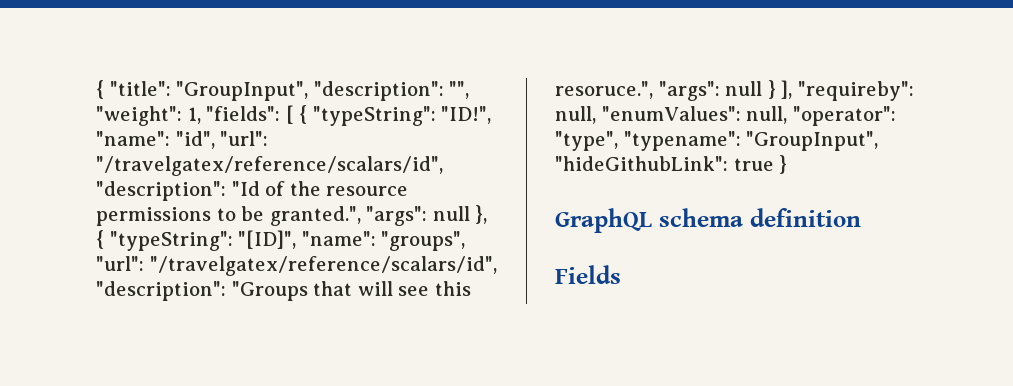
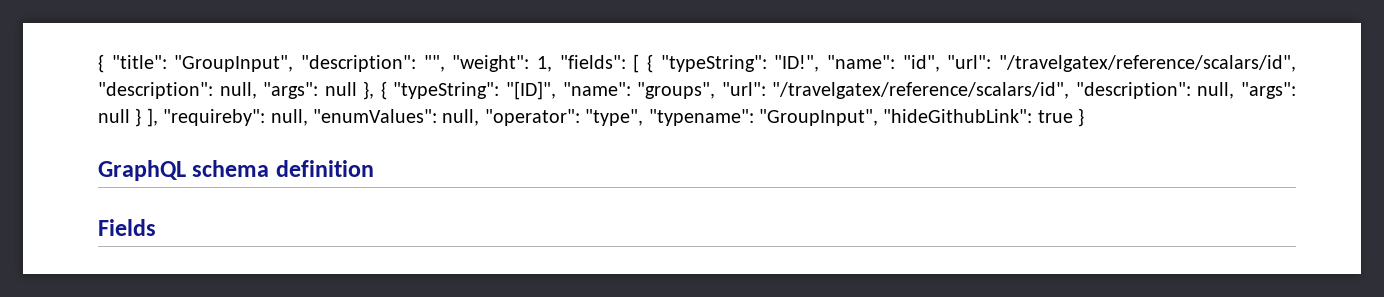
- { "title": "GroupInput", "description": "", "weight": 1, "fields": [ { "typeString": "ID!", "name": "id", "url": "/travelgatex/reference/scalars/id", "description": "Id of the resource permissions to be granted.", "args": null }, { "typeString": "[ID]", "name": "groups", "url": "/travelgatex/reference/scalars/id", "description": "Groups that will see this resoruce.", "args": null } ], "requireby": null, "enumValues": null, "operator": "type", "typename": "GroupInput", "hideGithubLink": true }
+ { "title": "GroupInput", "description": "", "weight": 1, "fields": [ { "typeString": "ID!", "name": "id", "url": "/travelgatex/reference/scalars/id", "description": null, "args": null }, { "typeString": "[ID]", "name": "groups", "url": "/travelgatex/reference/scalars/id", "description": null, "args": null } ], "requireby": null, "enumValues": null, "operator": "type", "typename": "GroupInput", "hideGithubLink": true }

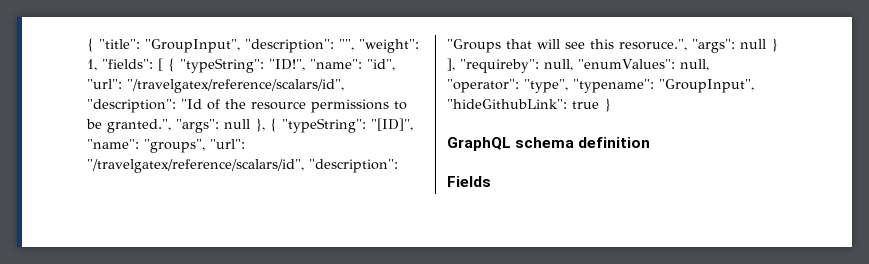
- { "title": "GroupInput", "description": "", "weight": 1, "fields": [ { "typeString": "ID!", "name": "id", "url": "/travelgatex/reference/scalars/id", "description": null, "args": null }, { "typeString": "[ID]", "name": "groups", "url": "/travelgatex/reference/scalars/id", "description": null, "args": null } ], "requireby": null, "enumValues": null, "operator": "type", "typename": "GroupInput", "hideGithubLink": true }
+ { "title": "GroupInput", "description": "", "weight": 1, "fields": [ { "typeString": "ID!", "name": "id", "url": "/travelgatex/reference/scalars/id", "description": "Id of the resource permissions to be granted.", "args": null }, { "typeString": "[ID]", "name": "groups", "url": "/travelgatex/reference/scalars/id", "description": "Groups that will see this resoruce.", "args": null } ], "requireby": null, "enumValues": null, "operator": "type", "typename": "GroupInput", "hideGithubLink": true }

